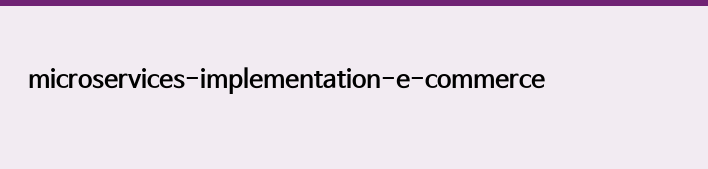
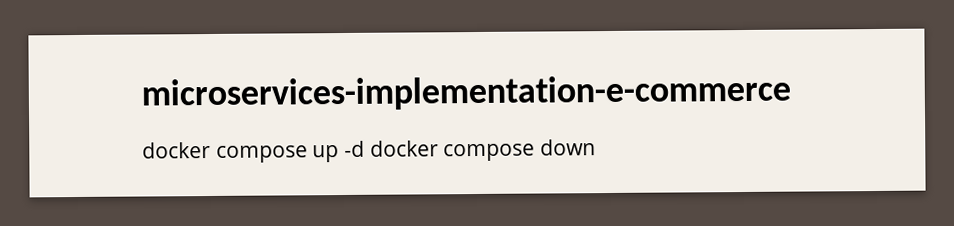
+ docker compose up -d docker compose down

